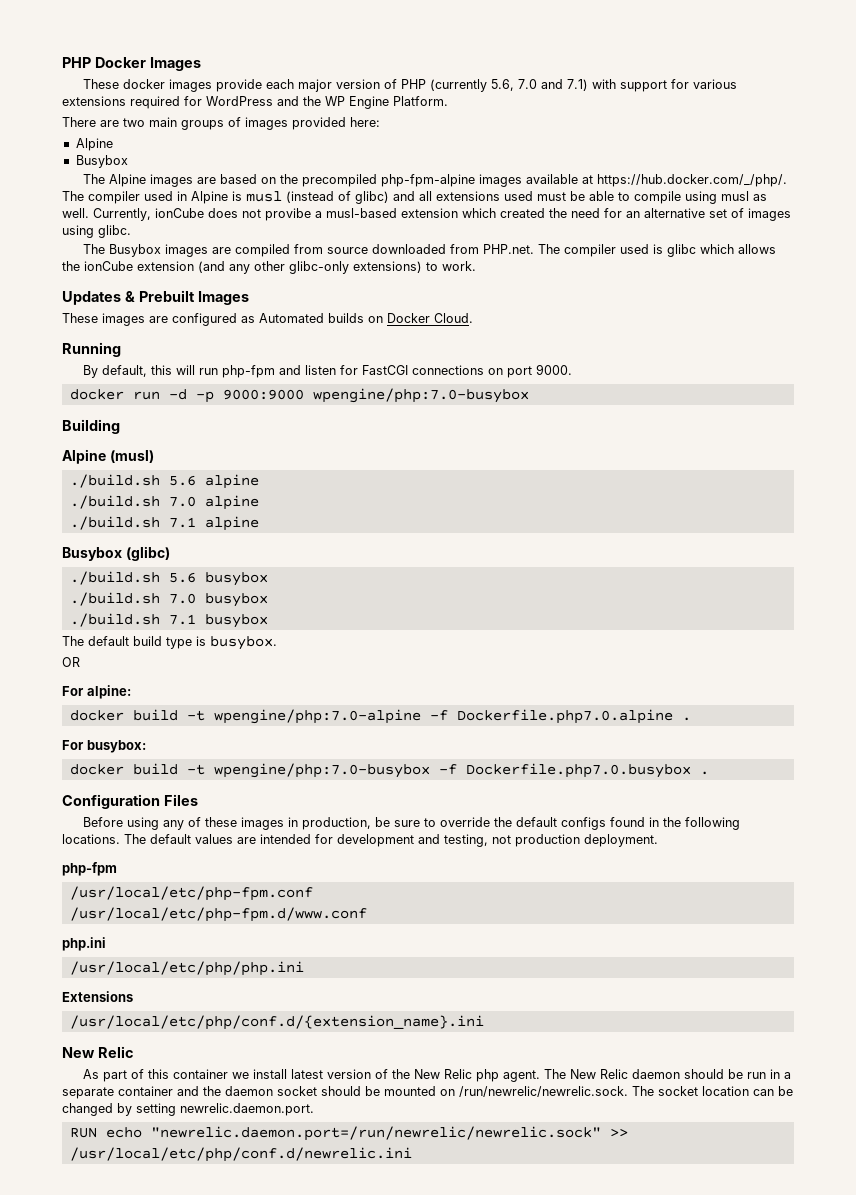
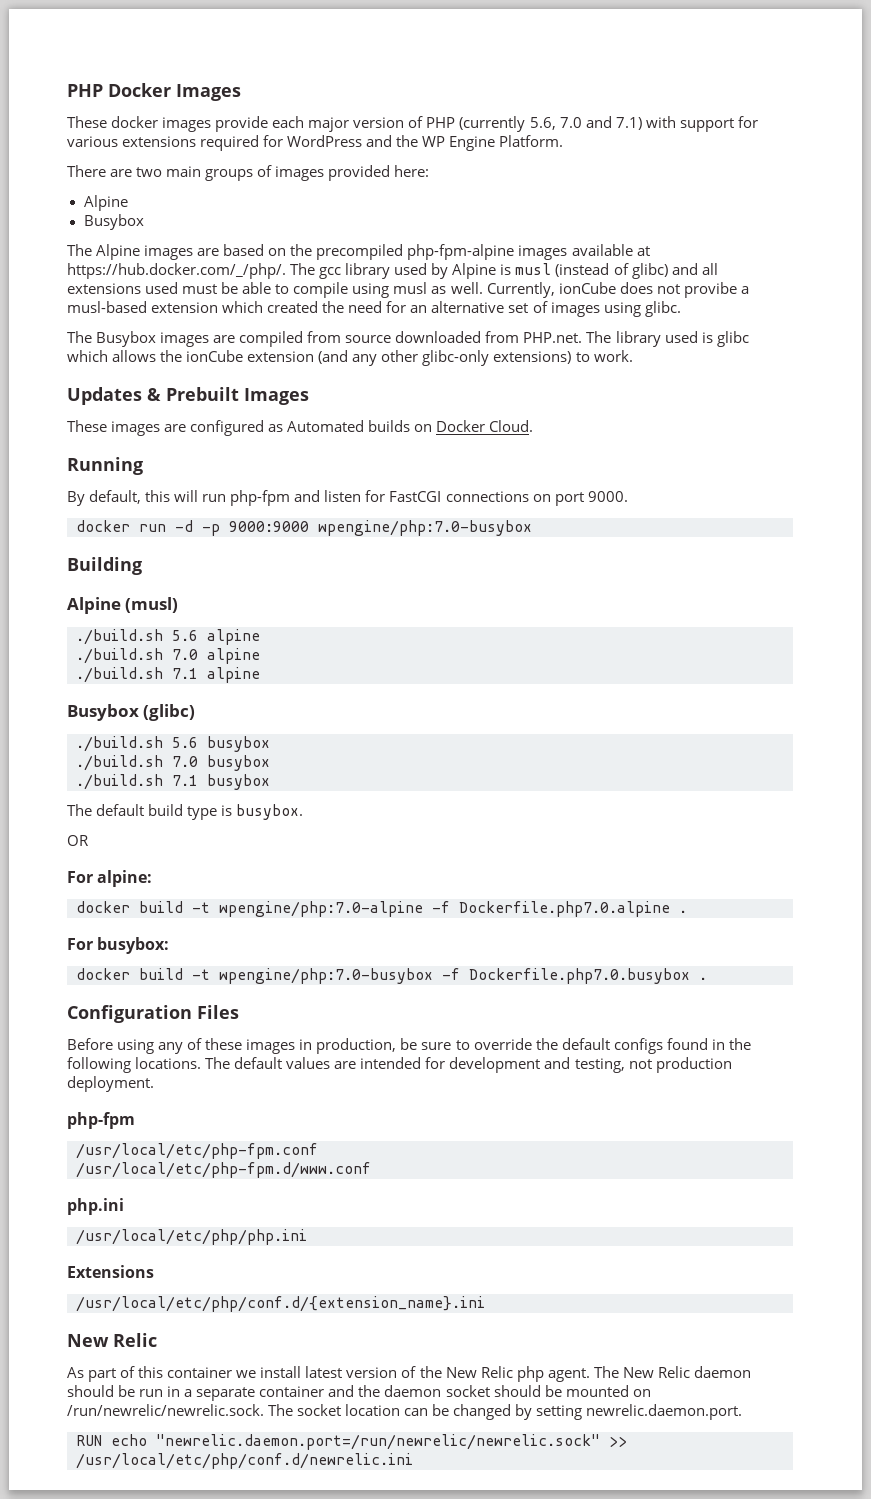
- The Alpine images are based on the precompiled php-fpm-alpine images available at https://hub.docker.com/_/php/. The compiler used in Alpine is musl (instead of glibc) and all extensions used must be able to compile using musl as well.
+ The Alpine images are based on the precompiled php-fpm-alpine images available at https://hub.docker.com/_/php/. The gcc library used by Alpine is musl (instead of glibc) and all extensions used must be able to compile using musl as well.
- The Busybox images are compiled from source downloaded from PHP.net. The compiler used is glibc which allows the ionCube extension (and any other glibc-only extensions) to work.
+ The Busybox images are compiled from source downloaded from PHP.net. The library used is glibc which allows the ionCube extension (and any other glibc-only extensions) to work.

